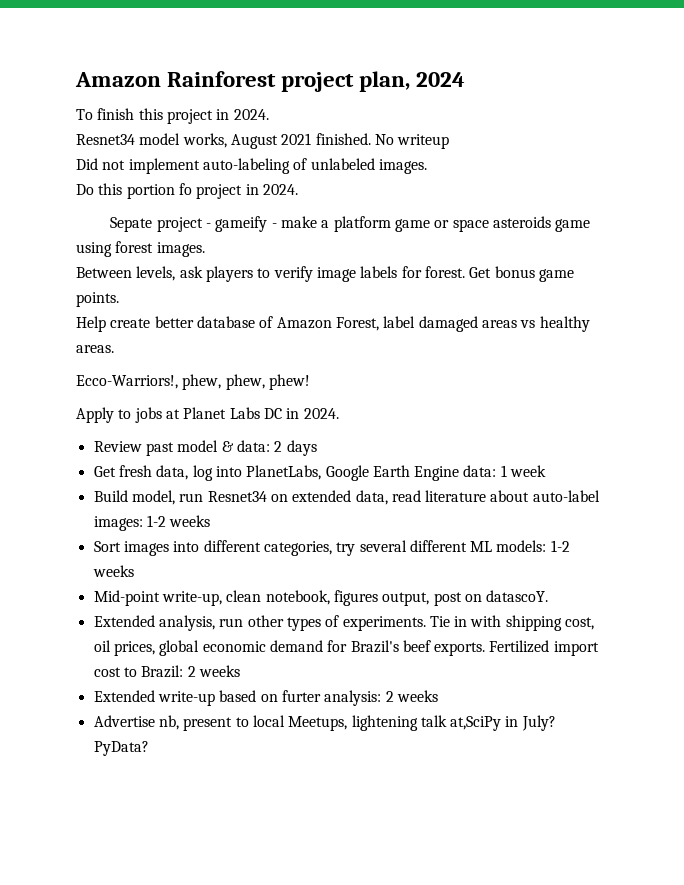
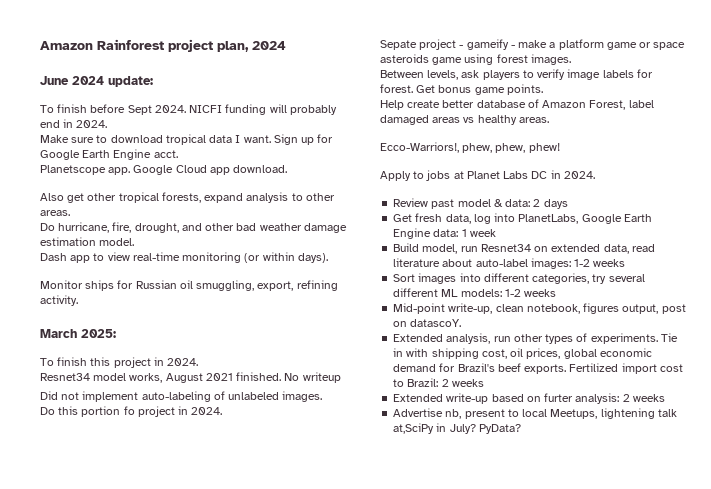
+ June 2024 update:
+ To finish before Sept 2024. NICFI funding will probably end in 2024.
+ Make sure to download tropical data I want. Sign up for Google Earth Engine acct.
+ Planetscope app. Google Cloud app download.
+ Also get other tropical forests, expand analysis to other areas.
+ Do hurricane, fire, drought, and other bad weather damage estimation model.
+ Dash app to view real-time monitoring (or within days).
+ Monitor ships for Russian oil smuggling, export, refining activity.
+ March 2025:

